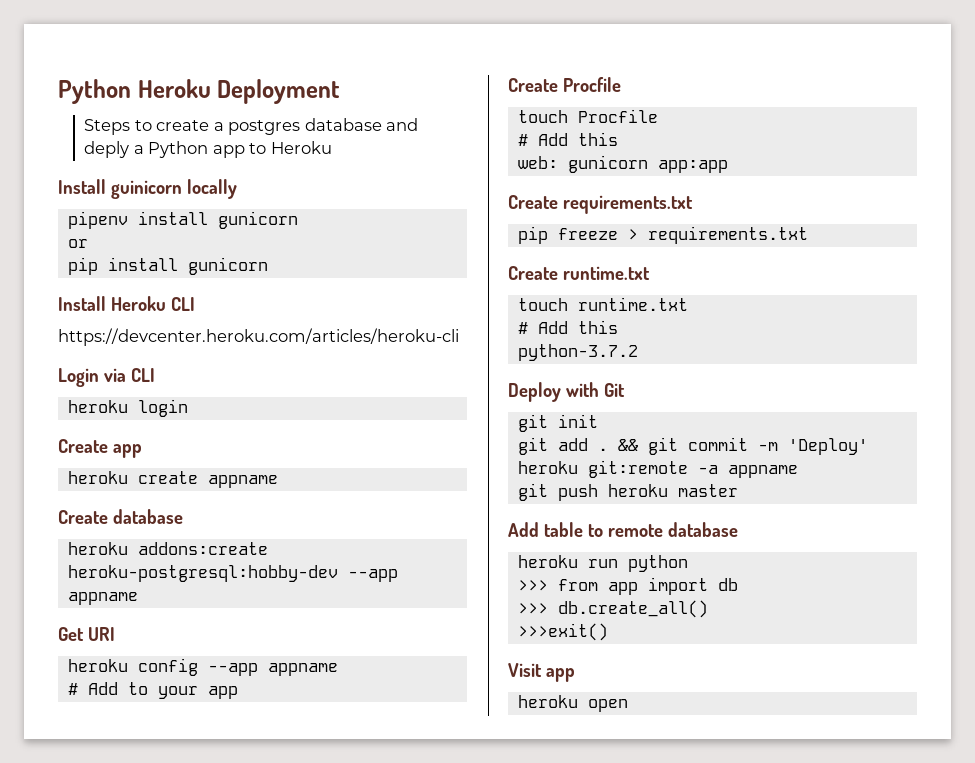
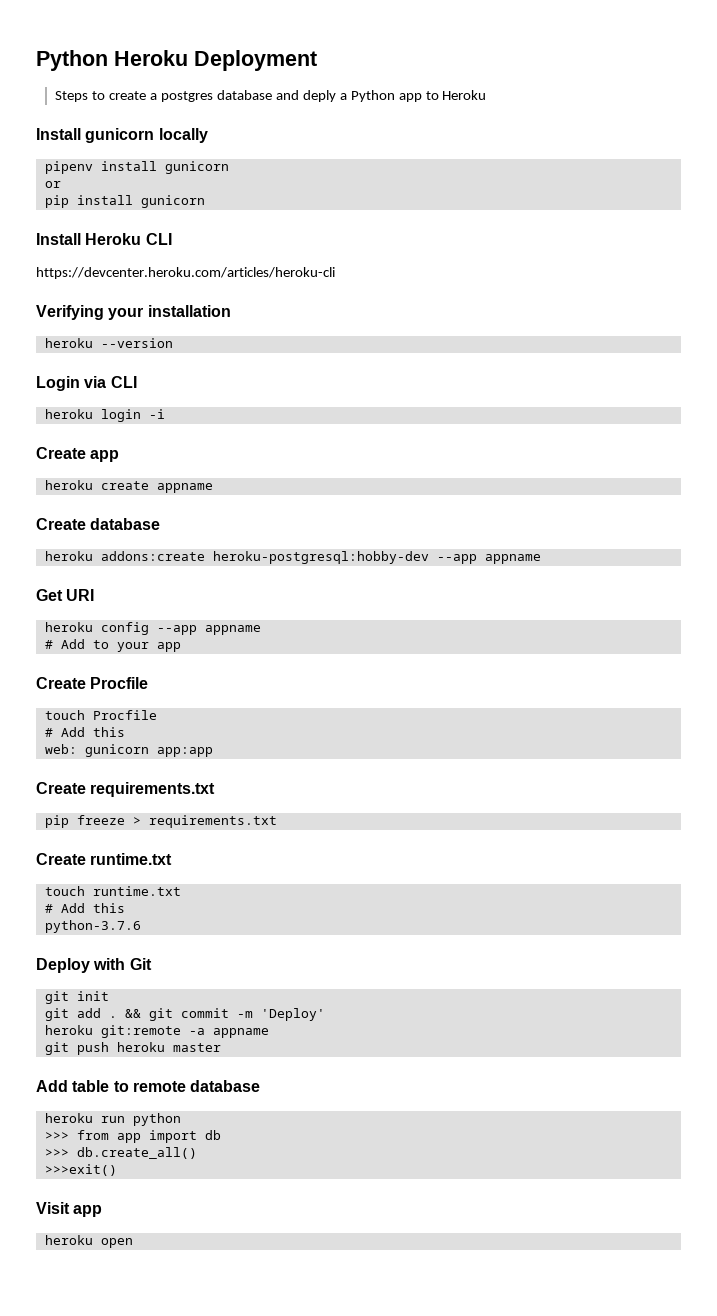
- Install guinicorn locally
+ Install gunicorn locally
+ Verifying your installation
+ heroku --version
- heroku login
+ heroku login -i
- python-3.7.2
+ python-3.7.6

